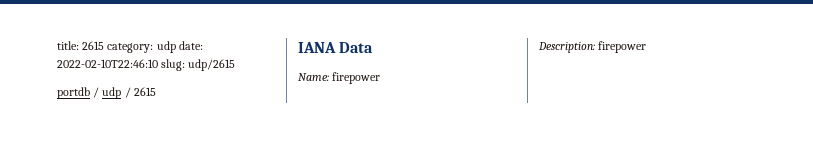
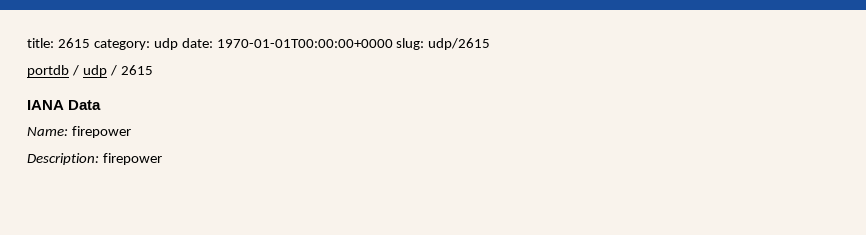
- title: 2615 category: udp date: 2022-02-10T22:46:10 slug: udp/2615
+ title: 2615 category: udp date: 1970-01-01T00:00:00+0000 slug: udp/2615

